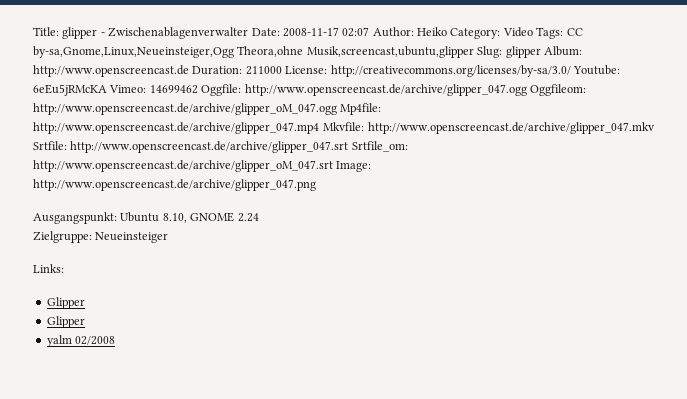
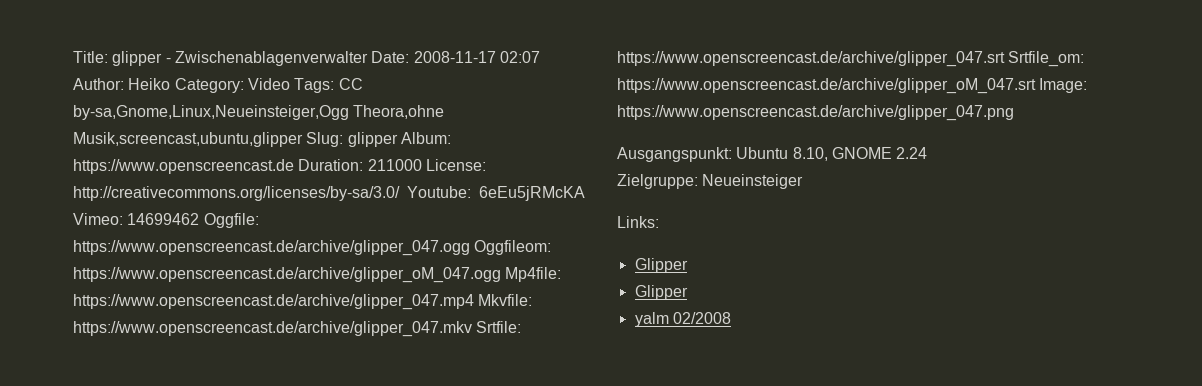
- Title: glipper - Zwischenablagenverwalter Date: 2008-11-17 02:07 Author: Heiko Category: Video Tags: CC by-sa,Gnome,Linux,Neueinsteiger,Ogg Theora,ohne Musik,screencast,ubuntu,glipper Slug: glipper Album: http://www.openscreencast.de Duration: 211000 License: http://creativecommons.org/licenses/by-sa/3.0/ Youtube: 6eEu5jRMcKA Vimeo: 14699462 Oggfile: http://www.openscreencast.de/archive/glipper_047.ogg Oggfileom: http://www.openscreencast.de/archive/glipper_oM_047.ogg Mp4file: http://www.openscreencast.de/archive/glipper_047.mp4 Mkvfile: http://www.openscreencast.de/archive/glipper_047.mkv Srtfile: http://www.openscreencast.de/archive/glipper_047.srt Srtfile_om: http://www.openscreencast.de/archive/glipper_oM_047.srt Image: http://www.openscreencast.de/archive/glipper_047.png
+ Title: glipper - Zwischenablagenverwalter Date: 2008-11-17 02:07 Author: Heiko Category: Video Tags: CC by-sa,Gnome,Linux,Neueinsteiger,Ogg Theora,ohne Musik,screencast,ubuntu,glipper Slug: glipper Album: https://www.openscreencast.de Duration: 211000 License: http://creativecommons.org/licenses/by-sa/3.0/ Youtube: 6eEu5jRMcKA Vimeo: 14699462 Oggfile: https://www.openscreencast.de/archive/glipper_047.ogg Oggfileom: https://www.openscreencast.de/archive/glipper_oM_047.ogg Mp4file: https://www.openscreencast.de/archive/glipper_047.mp4 Mkvfile: https://www.openscreencast.de/archive/glipper_047.mkv Srtfile: https://www.openscreencast.de/archive/glipper_047.srt Srtfile_om: https://www.openscreencast.de/archive/glipper_oM_047.srt Image: https://www.openscreencast.de/archive/glipper_047.png

